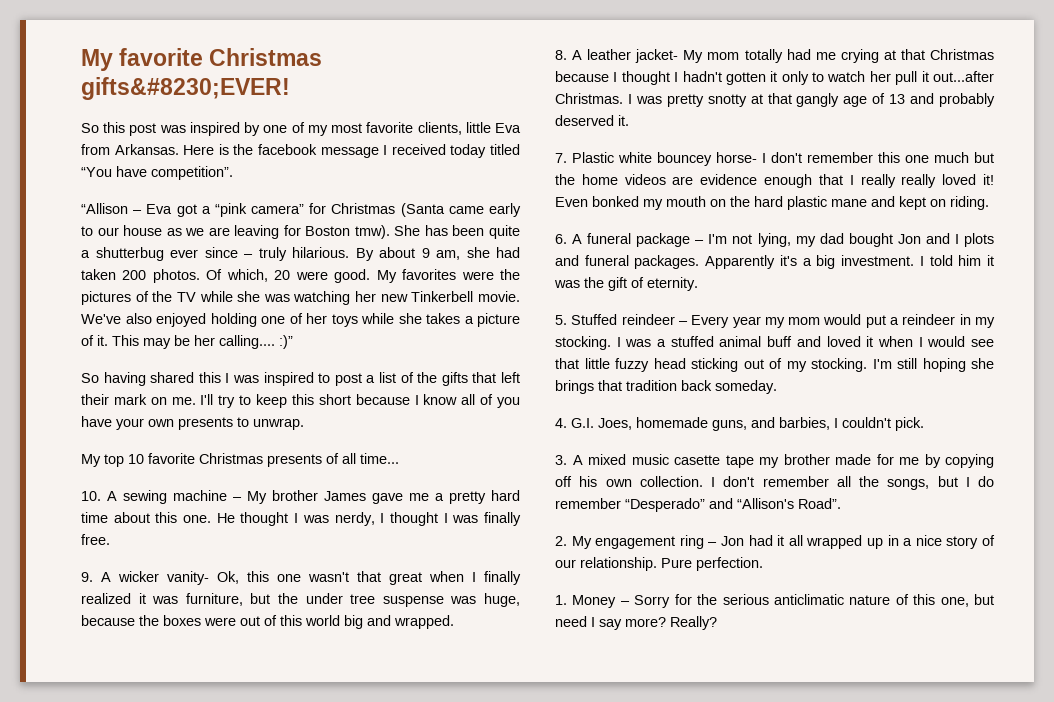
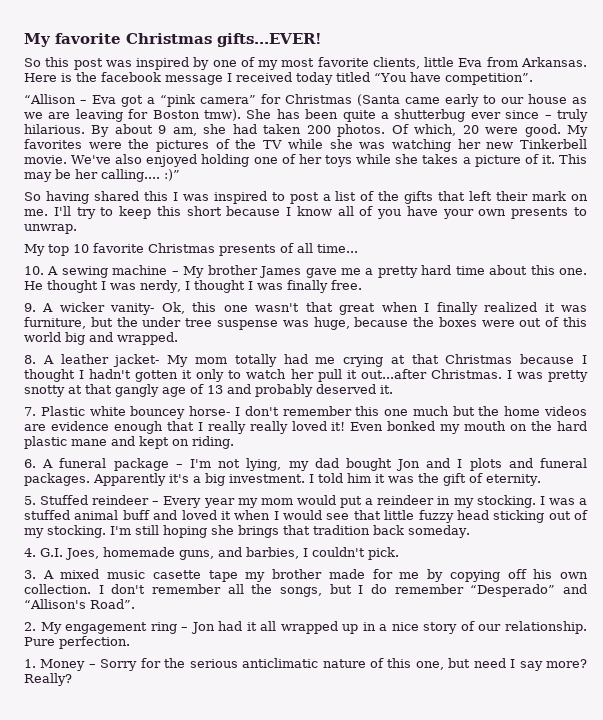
- My favorite Christmas gifts&#8230;EVER!
+ My favorite Christmas gifts...EVER!

